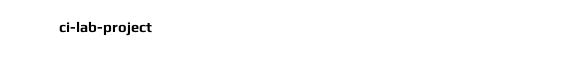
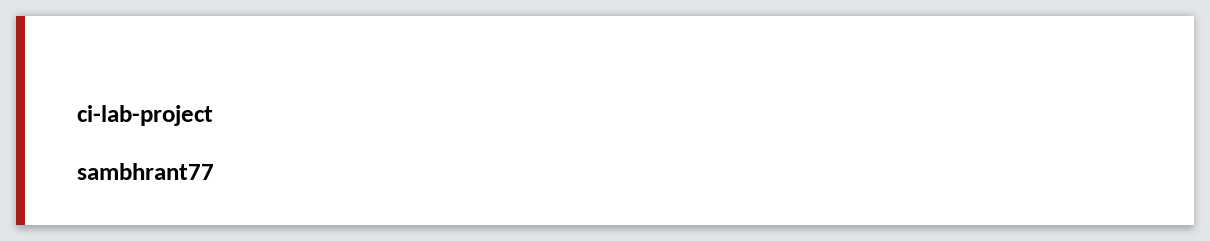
+ sambhrant77

